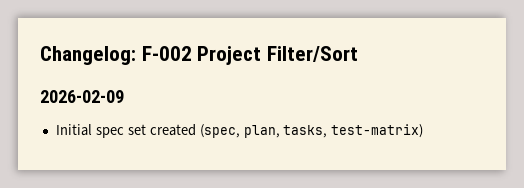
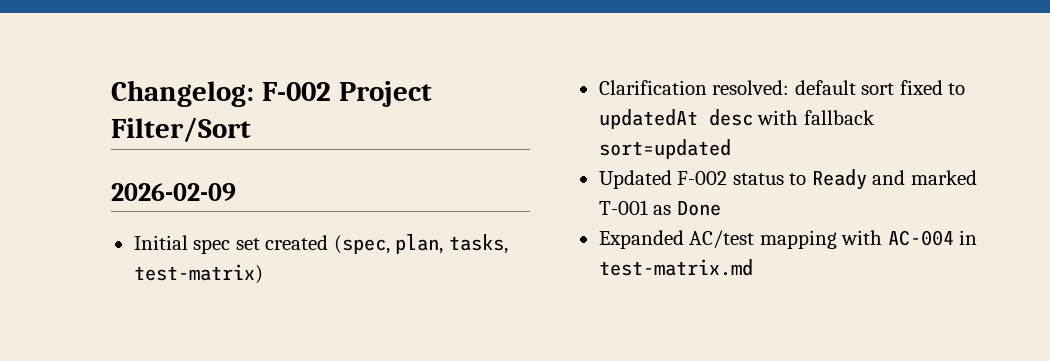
+ Clarification resolved: default sort fixed to updatedAt desc with fallback sort=updated
+ Updated F-002 status to Ready and marked T-001 as Done
+ Expanded AC/test mapping with AC-004 in test-matrix.md

